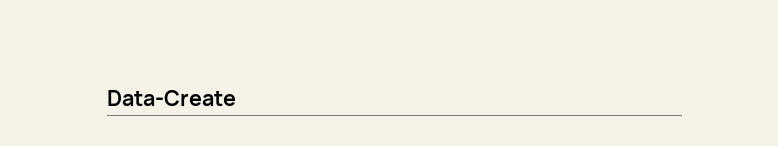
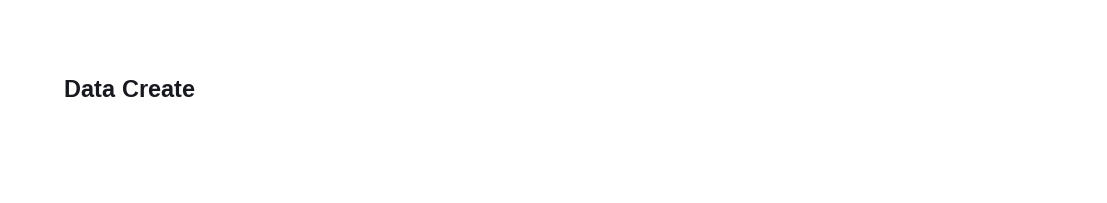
- Data-Create
+ Data Create

